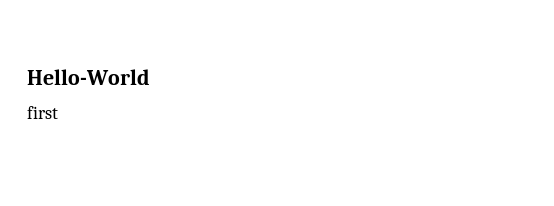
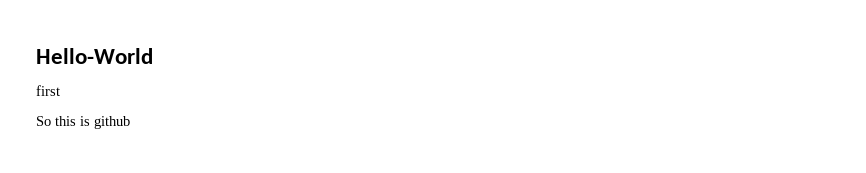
+ So this is github

